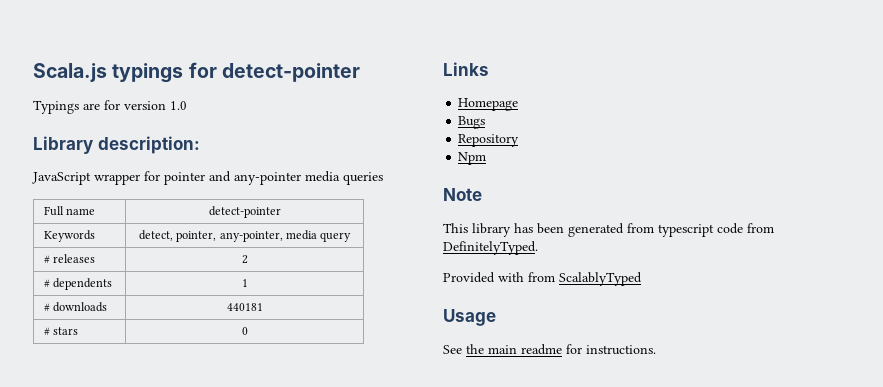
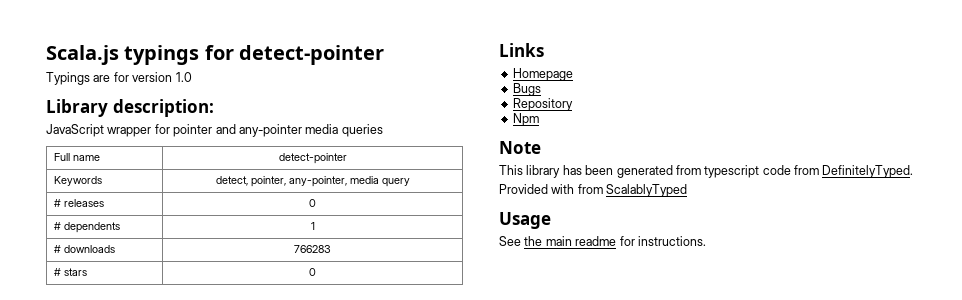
- # releases | 2
+ # releases | 0
- # downloads | 440181
+ # downloads | 766283

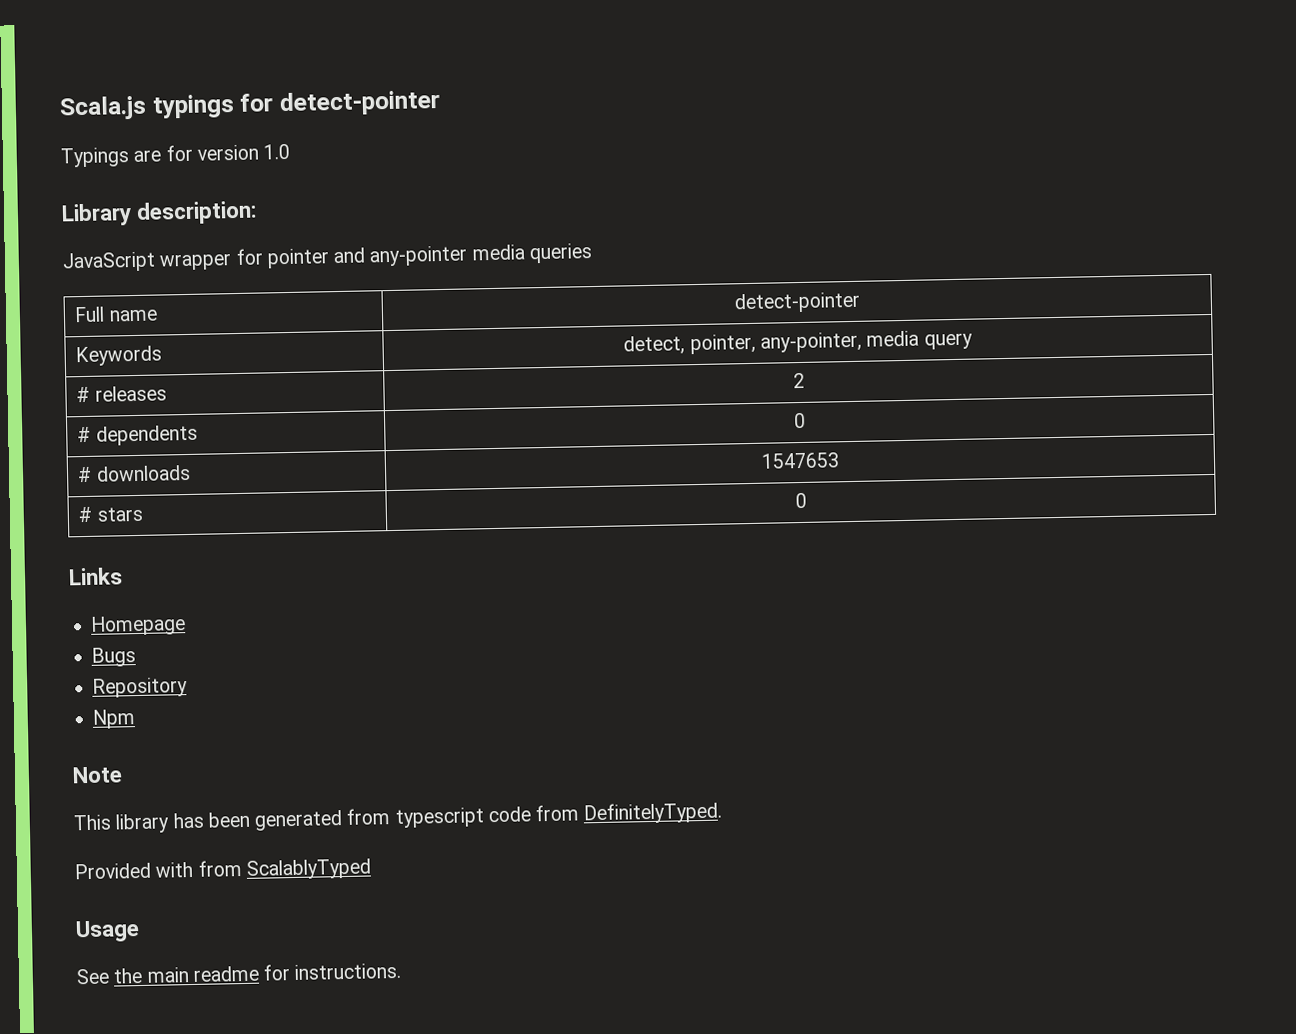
- # releases | 0
+ # releases | 2
- # dependents | 1
+ # dependents | 0
- # downloads | 766283
+ # downloads | 1547653

